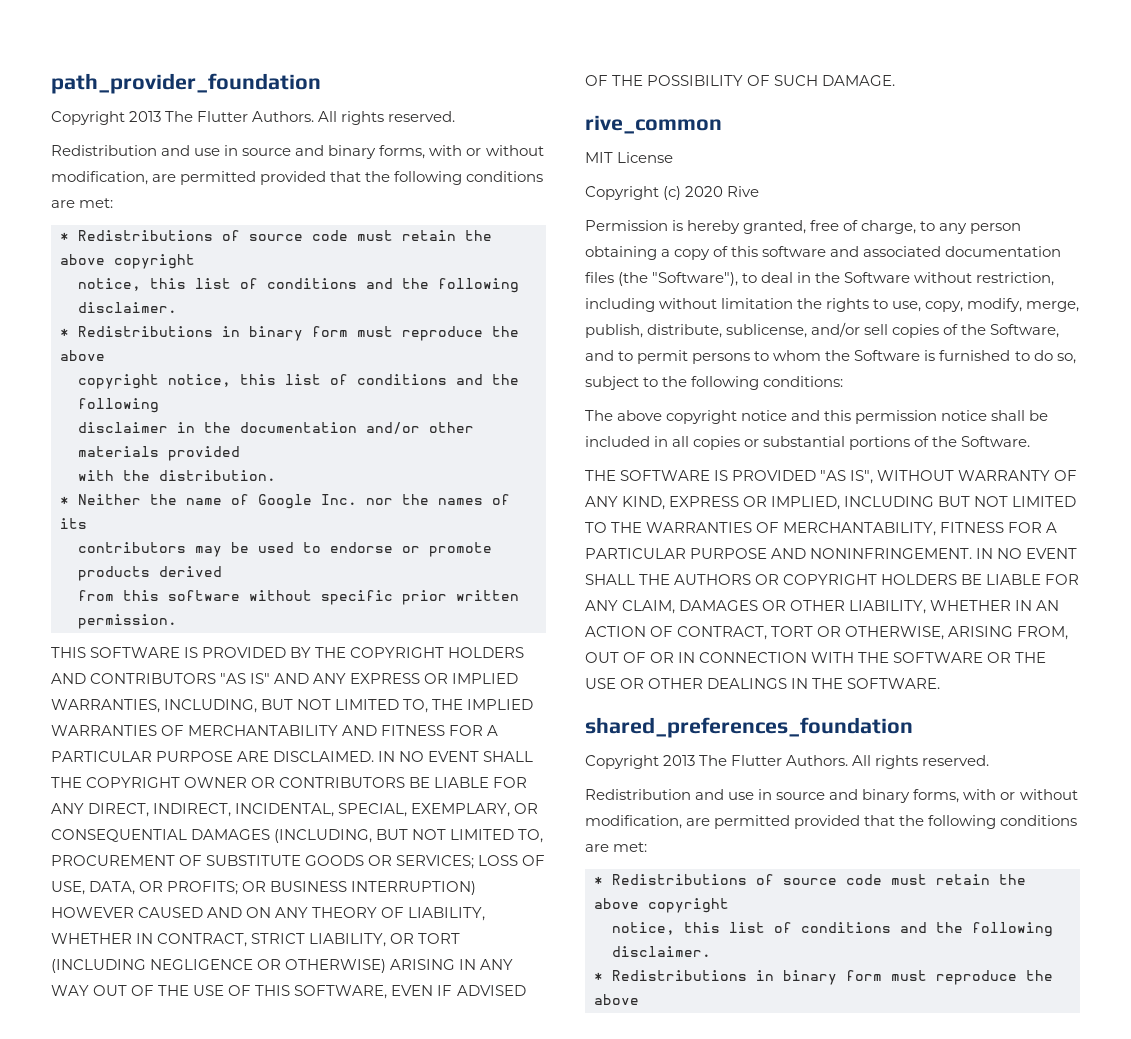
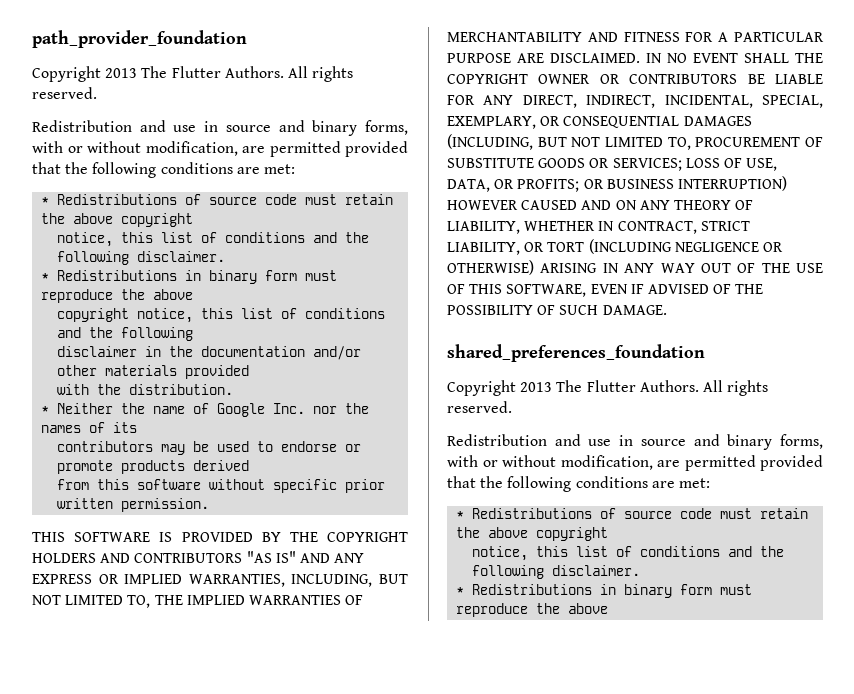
- rive_common
- MIT License
- Copyright (c) 2020 Rive
- Permission is hereby granted, free of charge, to any person obtaining a copy of this software and associated documentation files (the "Software"), to deal in the Software without restriction, including without limitation the rights to use, copy, modify, merge, publish, distribute, sublicense, and/or sell copies of the Software, and to permit persons to whom the Software is furnished to do so, subject to the following conditions:
- The above copyright notice and this permission notice shall be included in all copies or substantial portions of the Software.
- THE SOFTWARE IS PROVIDED "AS IS", WITHOUT WARRANTY OF ANY KIND, EXPRESS OR IMPLIED, INCLUDING BUT NOT LIMITED TO THE WARRANTIES OF MERCHANTABILITY, FITNESS FOR A PARTICULAR PURPOSE AND NONINFRINGEMENT. IN NO EVENT SHALL THE AUTHORS OR COPYRIGHT HOLDERS BE LIABLE FOR ANY CLAIM, DAMAGES OR OTHER LIABILITY, WHETHER IN AN ACTION OF CONTRACT, TORT OR OTHERWISE, ARISING FROM, OUT OF OR IN CONNECTION WITH THE SOFTWARE OR THE USE OR OTHER DEALINGS IN THE SOFTWARE.

